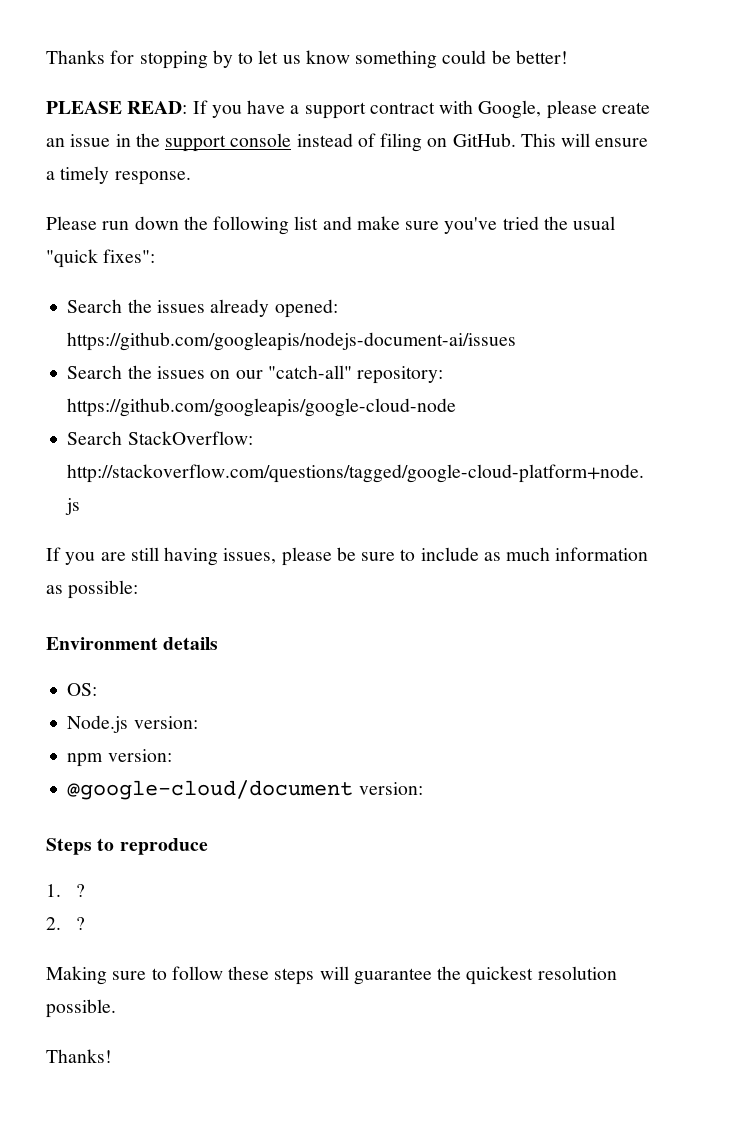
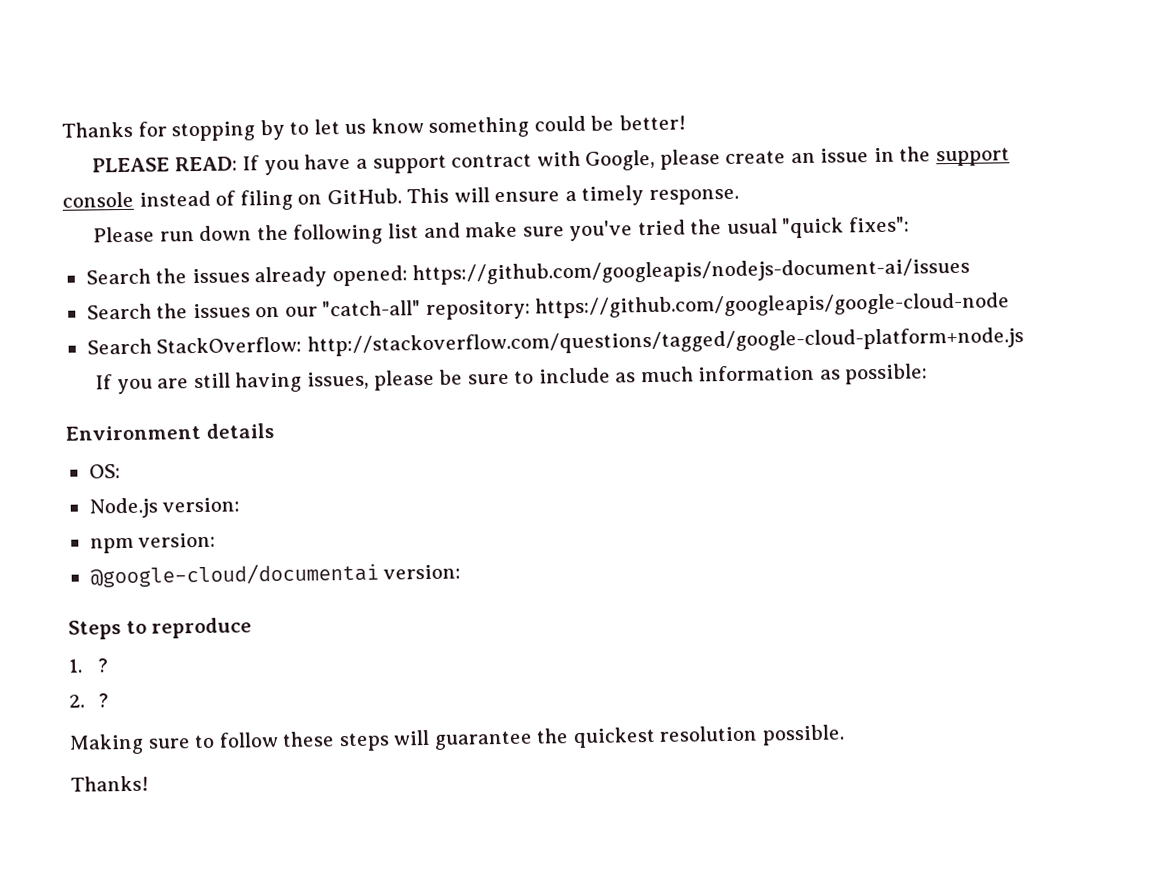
- @google-cloud/document version:
+ @google-cloud/documentai version:

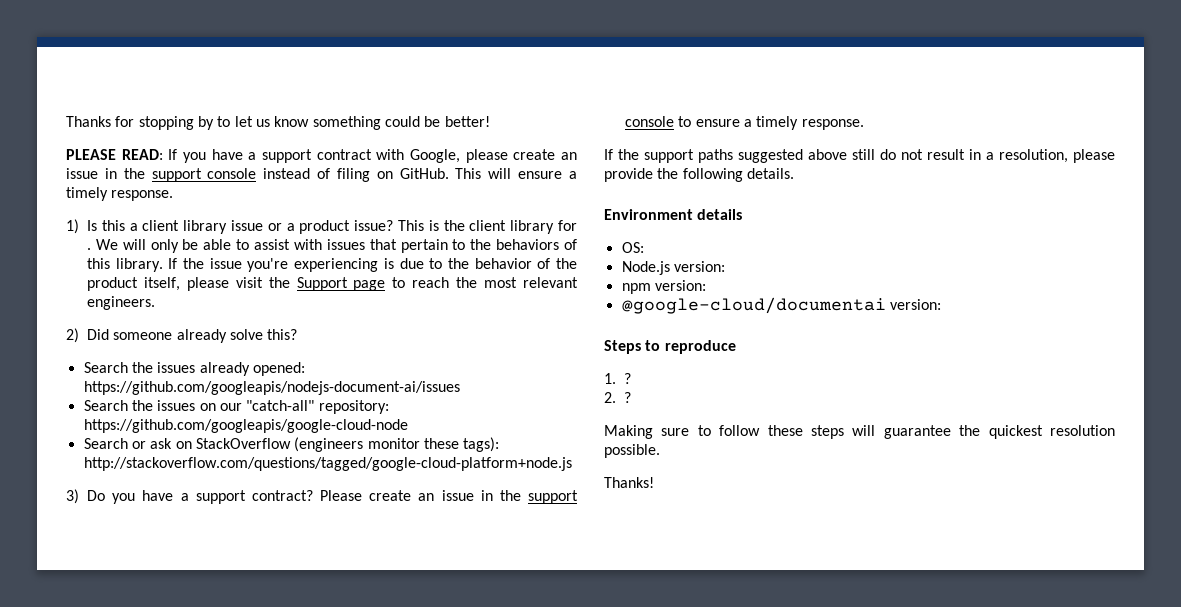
- Please run down the following list and make sure you've tried the usual "quick fixes":
+ 1) Is this a client library issue or a product issue? This is the client library for . We will only be able to assist with issues that pertain to the behaviors of this library. If the issue you're experiencing is due to the behavior of the product itself, please visit the Support page to reach the most relevant engineers.
+ 2) Did someone already solve this?
- Search StackOverflow: http://stackoverflow.com/questions/tagged/google-cloud-platform+node.js
- If you are still having issues, please be sure to include as much information as possible:
+ Search or ask on StackOverflow (engineers monitor these tags): http://stackoverflow.com/questions/tagged/google-cloud-platform+node.js
+ 3) Do you have a support contract? Please create an issue in the support console to ensure a timely response.
+ If the support paths suggested above still do not result in a resolution, please provide the following details.

